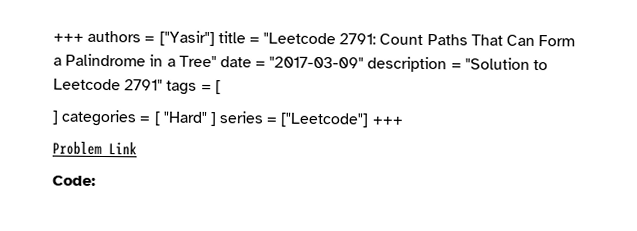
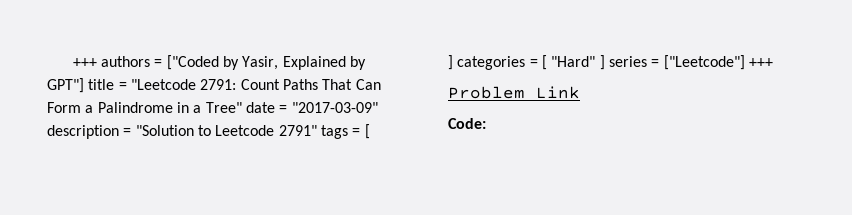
- +++ authors = ["Yasir"] title = "Leetcode 2791: Count Paths That Can Form a Palindrome in a Tree" date = "2017-03-09" description = "Solution to Leetcode 2791" tags = [
+ +++ authors = ["Coded by Yasir, Explained by GPT"] title = "Leetcode 2791: Count Paths That Can Form a Palindrome in a Tree" date = "2017-03-09" description = "Solution to Leetcode 2791" tags = [

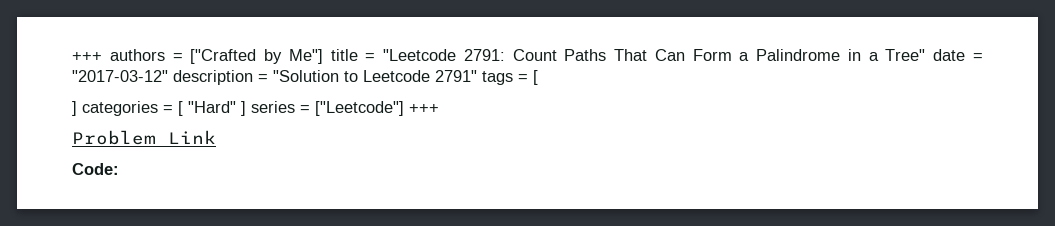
- +++ authors = ["Coded by Yasir, Explained by GPT"] title = "Leetcode 2791: Count Paths That Can Form a Palindrome in a Tree" date = "2017-03-09" description = "Solution to Leetcode 2791" tags = [
+ +++ authors = ["Crafted by Me"] title = "Leetcode 2791: Count Paths That Can Form a Palindrome in a Tree" date = "2017-03-12" description = "Solution to Leetcode 2791" tags = [

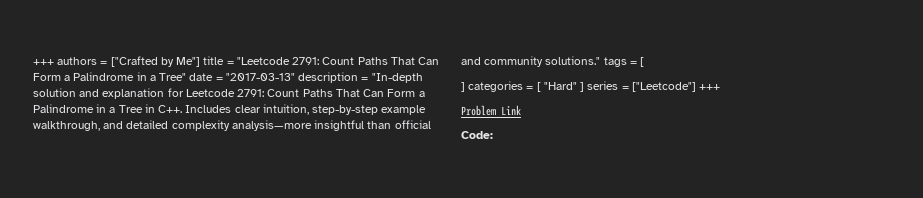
- +++ authors = ["Crafted by Me"] title = "Leetcode 2791: Count Paths That Can Form a Palindrome in a Tree" date = "2017-03-12" description = "Solution to Leetcode 2791" tags = [
+ +++ authors = ["Crafted by Me"] title = "Leetcode 2791: Count Paths That Can Form a Palindrome in a Tree" date = "2017-03-13" description = "In-depth solution and explanation for Leetcode 2791: Count Paths That Can Form a Palindrome in a Tree in C++. Includes clear intuition, step-by-step example walkthrough, and detailed complexity analysis—more insightful than official and community solutions." tags = [

